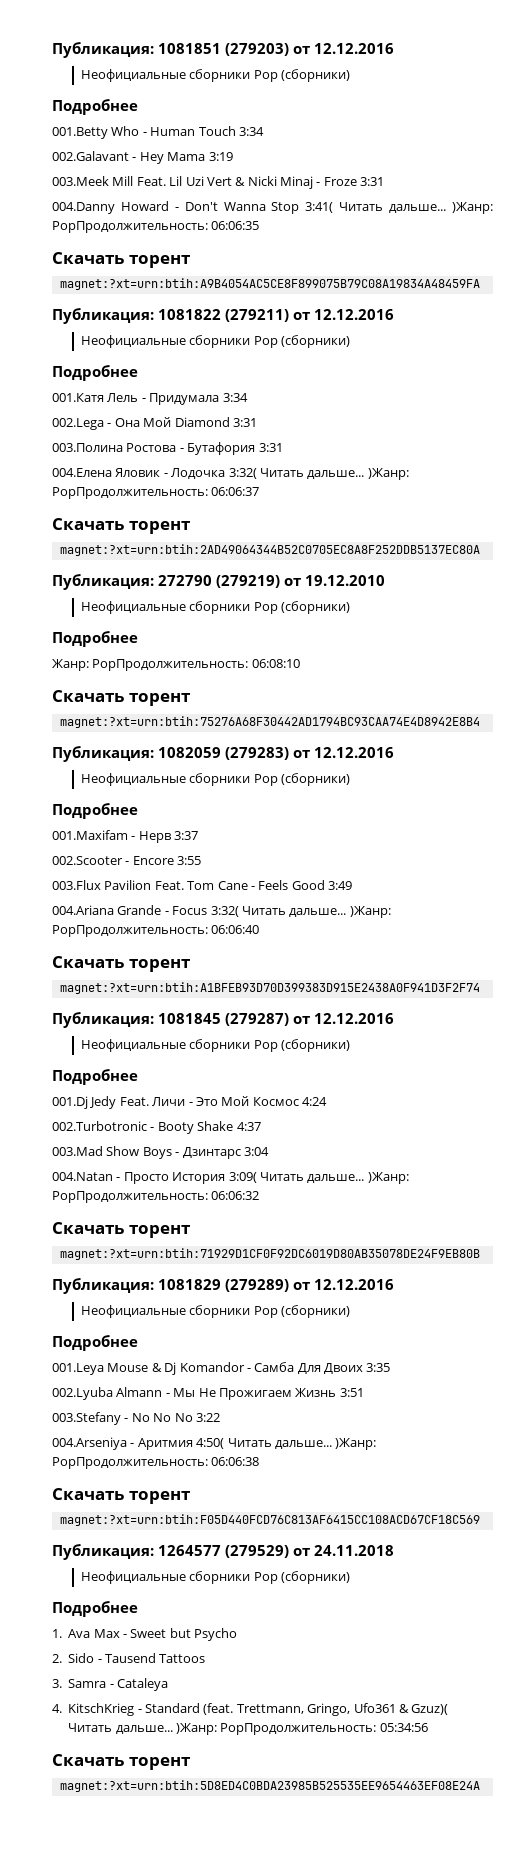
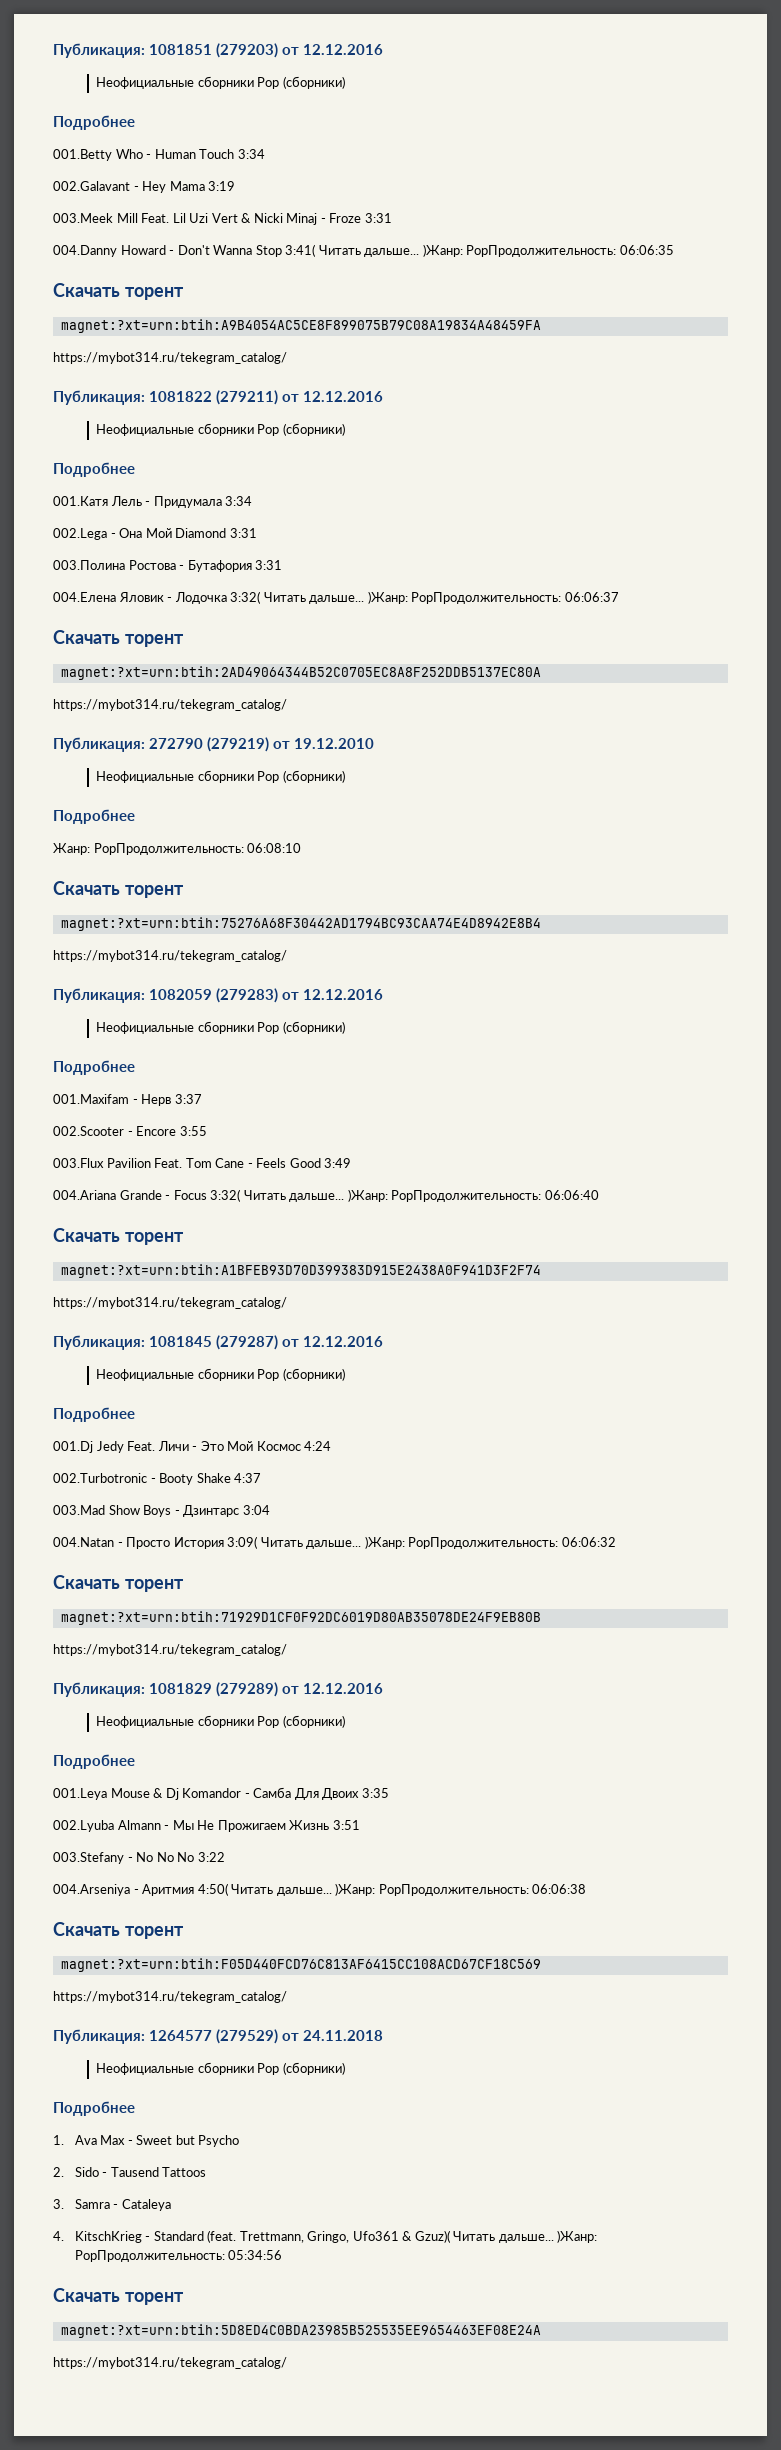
  magnet:?xt=urn:btih:A9B4054AC5CE8F899075B79C08A19834A48459FA
+ https://mybot314.ru/tekegram_catalog/
  magnet:?xt=urn:btih:2AD49064344B52C0705EC8A8F252DDB5137EC80A
+ https://mybot314.ru/tekegram_catalog/
  magnet:?xt=urn:btih:75276A68F30442AD1794BC93CAA74E4D8942E8B4
+ https://mybot314.ru/tekegram_catalog/
  magnet:?xt=urn:btih:A1BFEB93D70D399383D915E2438A0F941D3F2F74
+ https://mybot314.ru/tekegram_catalog/
  magnet:?xt=urn:btih:71929D1CF0F92DC6019D80AB35078DE24F9EB80B
+ https://mybot314.ru/tekegram_catalog/
  magnet:?xt=urn:btih:F05D440FCD76C813AF6415CC108ACD67CF18C569
+ https://mybot314.ru/tekegram_catalog/
  magnet:?xt=urn:btih:5D8ED4C0BDA23985B525535EE9654463EF08E24A
+ https://mybot314.ru/tekegram_catalog/

